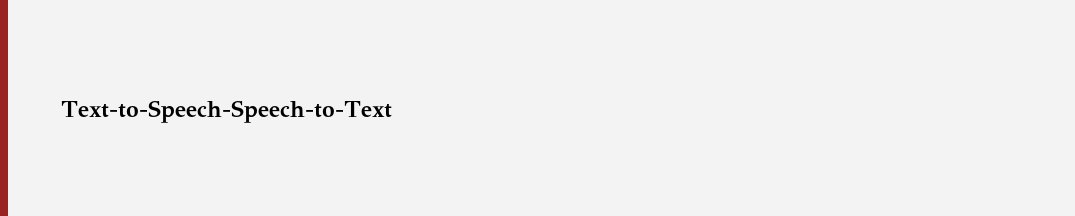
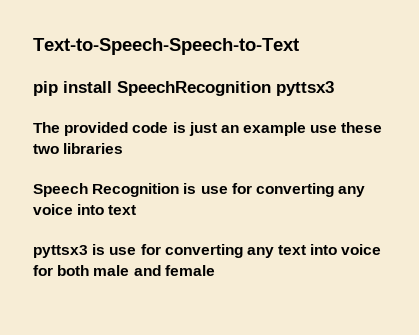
+ pip install SpeechRecognition pyttsx3
+ The provided code is just an example use these two libraries
+ Speech Recognition is use for converting any voice into text
+ pyttsx3 is use for converting any text into voice for both male and female

